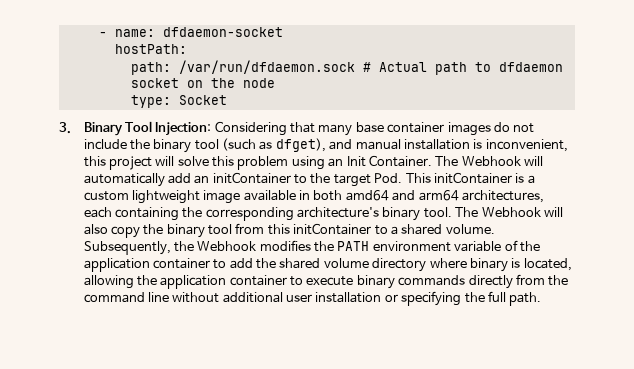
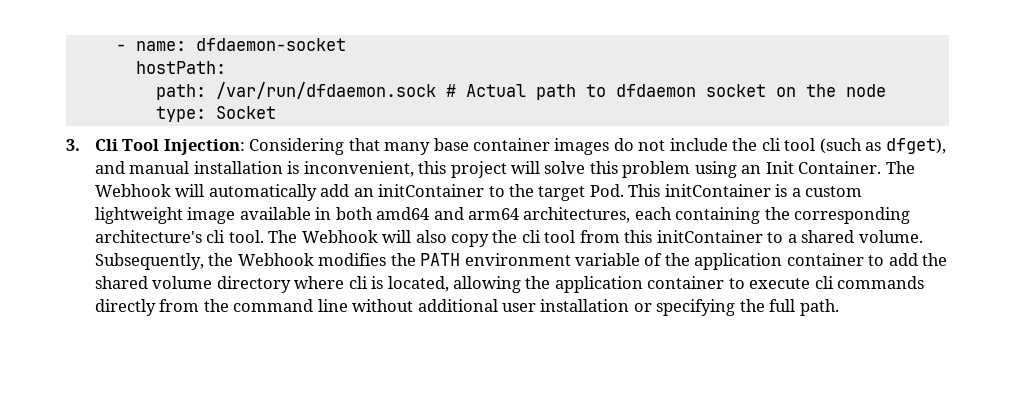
- 3. Binary Tool Injection: Considering that many base container images do not include the binary tool (such as dfget), and manual installation is inconvenient, this project will solve this problem using an Init Container.
+ 3. Cli Tool Injection: Considering that many base container images do not include the cli tool (such as dfget), and manual installation is inconvenient, this project will solve this problem using an Init Container.
- The Webhook will automatically add an initContainer to the target Pod. This initContainer is a custom lightweight image available in both amd64 and arm64 architectures, each containing the corresponding architecture's binary tool.
+ The Webhook will automatically add an initContainer to the target Pod. This initContainer is a custom lightweight image available in both amd64 and arm64 architectures, each containing the corresponding architecture's cli tool.
- The Webhook will also copy the binary tool from this initContainer to a shared volume.
+ The Webhook will also copy the cli tool from this initContainer to a shared volume.
- Subsequently, the Webhook modifies the PATH environment variable of the application container to add the shared volume directory where binary is located, allowing the application container to execute binary commands directly from the command line without additional user installation or specifying the full path.
+ Subsequently, the Webhook modifies the PATH environment variable of the application container to add the shared volume directory where cli is located, allowing the application container to execute cli commands directly from the command line without additional user installation or specifying the full path.

